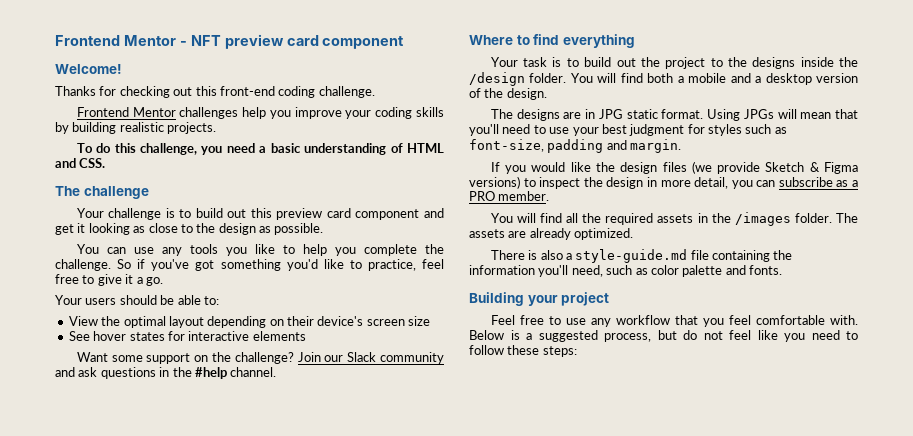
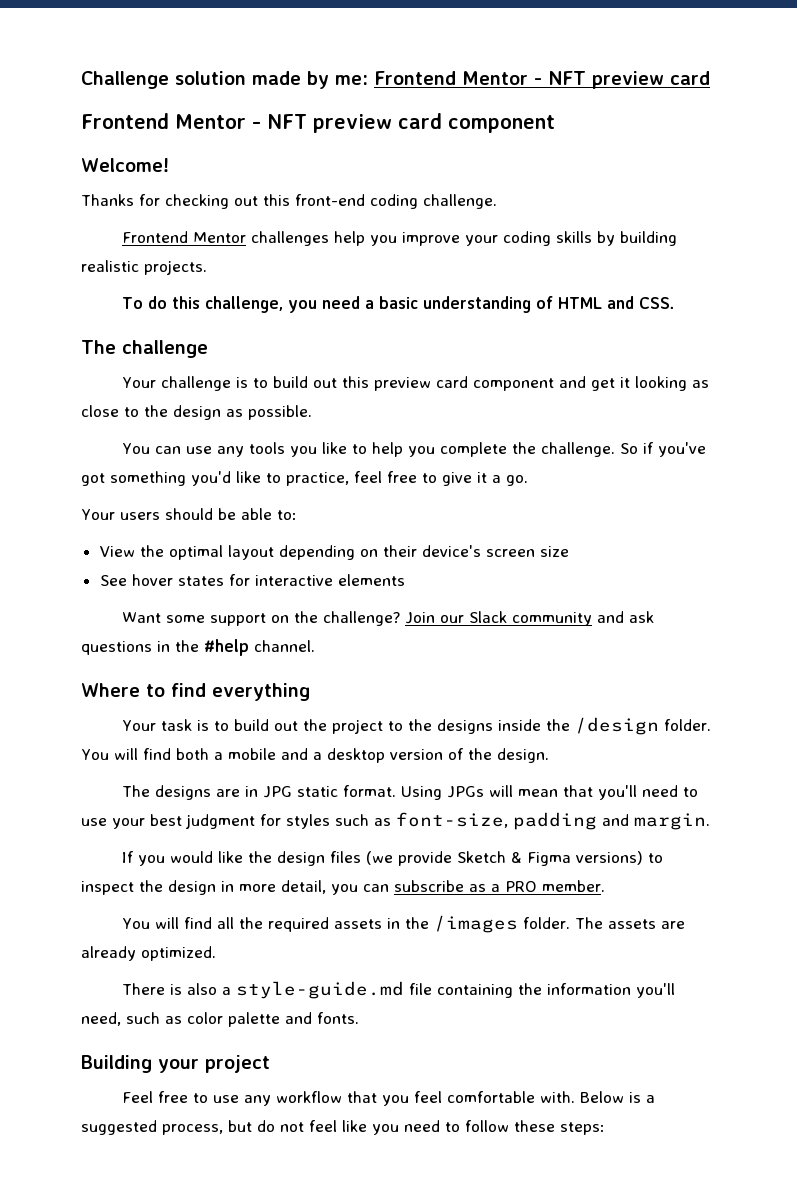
+ Challenge solution made by me: Frontend Mentor - NFT preview card

